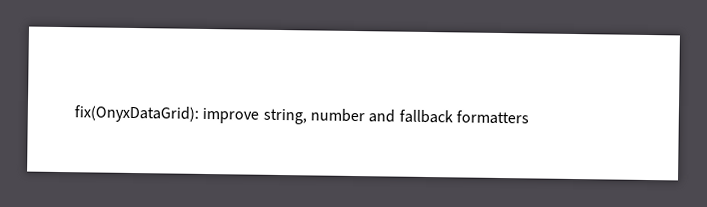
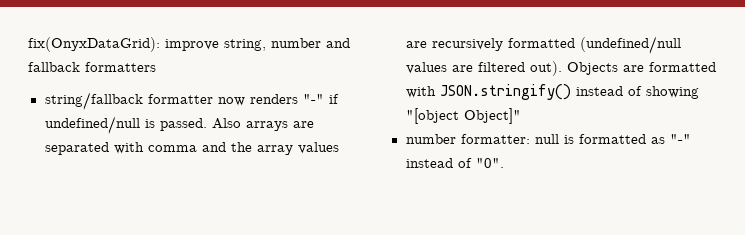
+ string/fallback formatter now renders "-" if undefined/null is passed. Also arrays are separated with comma and the array values are recursively formatted (undefined/null values are filtered out). Objects are formatted with JSON.stringify() instead of showing "[object Object]"
+ number formatter: null is formatted as "-" instead of "0".

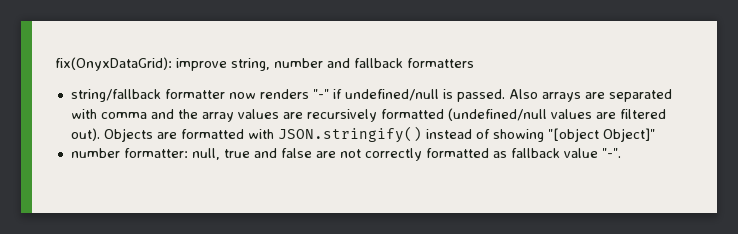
- number formatter: null is formatted as "-" instead of "0".
+ number formatter: null, true and false are not correctly formatted as fallback value "-".

